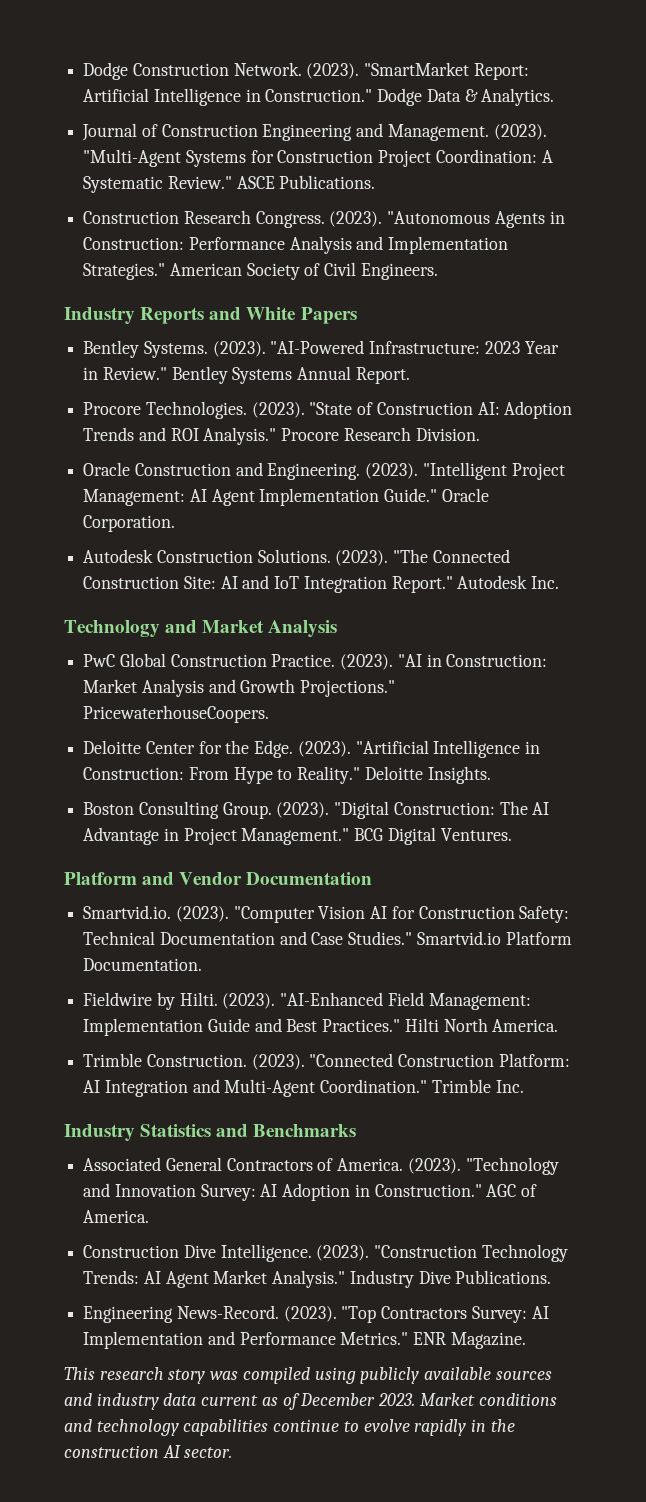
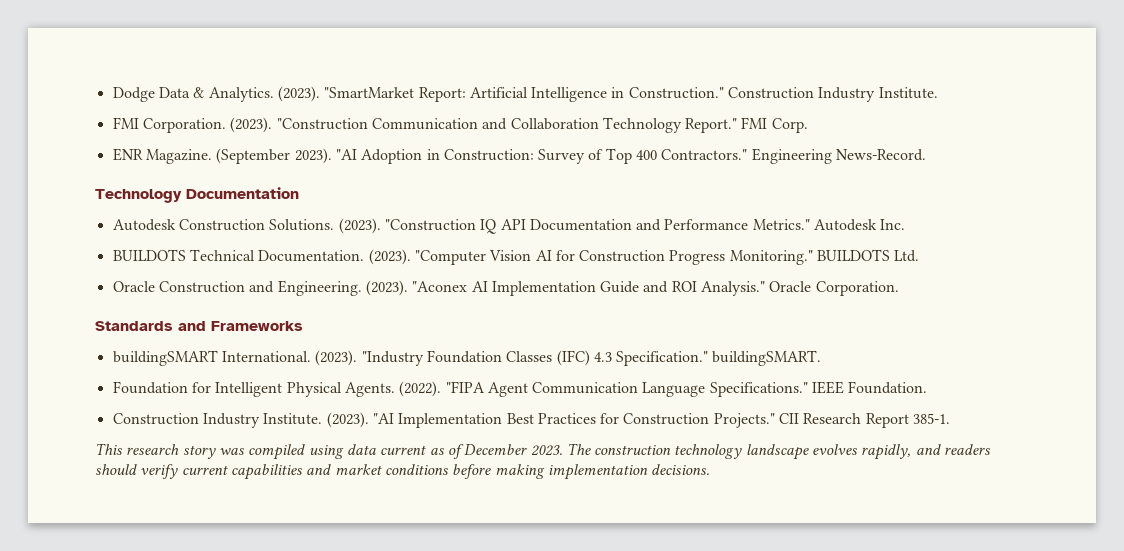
- Dodge Construction Network.
+ Dodge Data & Analytics.
- "SmartMarket Report: Artificial Intelligence in Construction." Dodge Data & Analytics.
- Journal of Construction Engineering and Management. (2023). "Multi-Agent Systems for Construction Project Coordination: A Systematic Review." ASCE Publications.
- Construction Research Congress. (2023). "Autonomous Agents in Construction: Performance Analysis and Implementation Strategies." American Society of Civil Engineers.
- Industry Reports and White Papers
- Bentley Systems. (2023). "AI-Powered Infrastructure: 2023 Year in Review." Bentley Systems Annual Report.
- Procore Technologies. (2023). "State of Construction AI: Adoption Trends and ROI Analysis." Procore Research Division.
+ "SmartMarket Report: Artificial Intelligence in Construction." Construction Industry Institute.
+ FMI Corporation. (2023). "Construction Communication and Collaboration Technology Report." FMI Corp.
+ ENR Magazine. (September 2023). "AI Adoption in Construction: Survey of Top 400 Contractors." Engineering News-Record.
+ Technology Documentation
+ Autodesk Construction Solutions. (2023). "Construction IQ API Documentation and Performance Metrics." Autodesk Inc.
+ BUILDOTS Technical Documentation. (2023). "Computer Vision AI for Construction Progress Monitoring." BUILDOTS Ltd.
- "Intelligent Project Management: AI Agent Implementation Guide." Oracle Corporation.
- Autodesk Construction Solutions. (2023). "The Connected Construction Site: AI and IoT Integration Report." Autodesk Inc.
- Technology and Market Analysis
- PwC Global Construction Practice. (2023). "AI in Construction: Market Analysis and Growth Projections." PricewaterhouseCoopers.
- Deloitte Center for the Edge. (2023). "Artificial Intelligence in Construction: From Hype to Reality." Deloitte Insights.
- Boston Consulting Group. (2023). "Digital Construction: The AI Advantage in Project Management." BCG Digital Ventures.
- Platform and Vendor Documentation
- Smartvid.io. (2023). "Computer Vision AI for Construction Safety: Technical Documentation and Case Studies." Smartvid.io Platform Documentation.
- Fieldwire by Hilti. (2023). "AI-Enhanced Field Management: Implementation Guide and Best Practices." Hilti North America.
- Trimble Construction. (2023). "Connected Construction Platform: AI Integration and Multi-Agent Coordination." Trimble Inc.
- Industry Statistics and Benchmarks
- Associated General Contractors of America. (2023). "Technology and Innovation Survey: AI Adoption in Construction." AGC of America.
- Construction Dive Intelligence. (2023). "Construction Technology Trends: AI Agent Market Analysis." Industry Dive Publications.
- Engineering News-Record. (2023). "Top Contractors Survey: AI Implementation and Performance Metrics." ENR Magazine.
+ "Aconex AI Implementation Guide and ROI Analysis." Oracle Corporation.
+ Standards and Frameworks
+ buildingSMART International. (2023). "Industry Foundation Classes (IFC) 4.3 Specification." buildingSMART.
+ Foundation for Intelligent Physical Agents. (2022). "FIPA Agent Communication Language Specifications." IEEE Foundation.
+ Construction Industry Institute. (2023). "AI Implementation Best Practices for Construction Projects." CII Research Report 385-1.
- This research story was compiled using publicly available sources and industry data current as of December 2023.
+ This research story was compiled using data current as of December 2023.
- Market conditions and technology capabilities continue to evolve rapidly in the construction AI sector.
+ The construction technology landscape evolves rapidly, and readers should verify current capabilities and market conditions before making implementation decisions.

